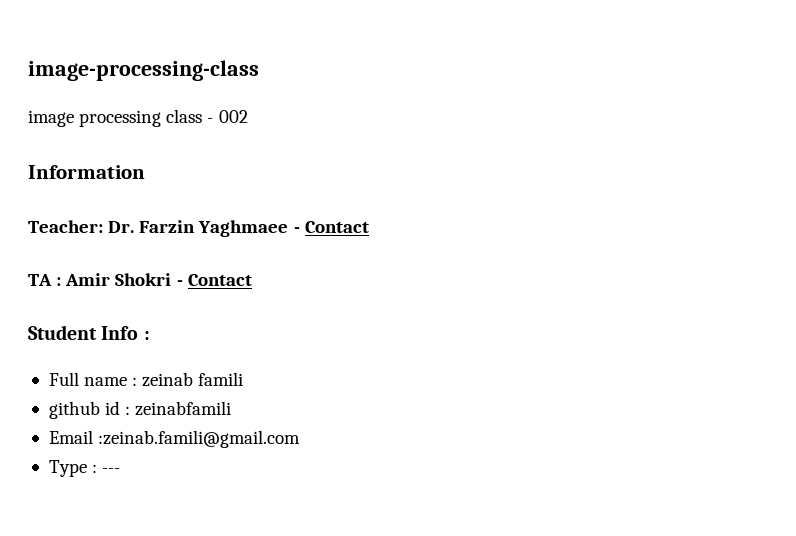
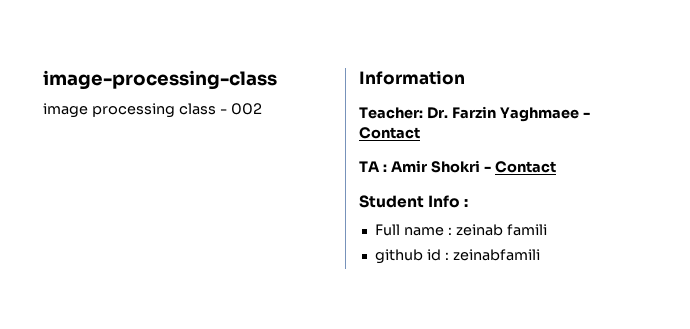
- Email :zeinab.famili@gmail.com
- Type : ---

